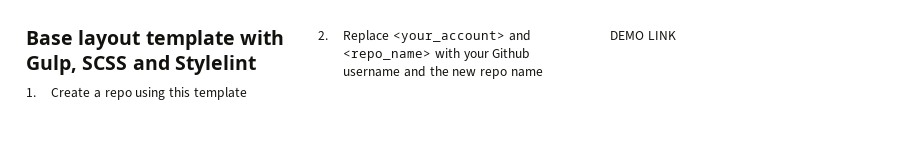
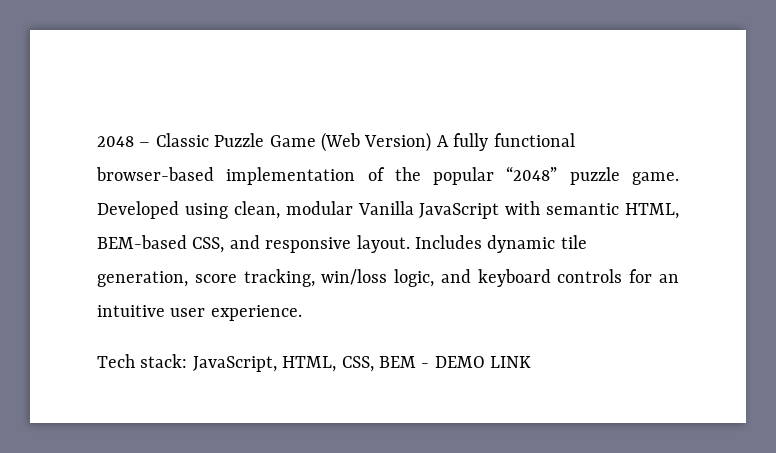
- Base layout template with Gulp, SCSS and Stylelint
- 1. Create a repo using this template
- 2. Replace <your_account> and <repo_name> with your Github username and the new repo name
- DEMO LINK
+ 2048 – Classic Puzzle Game (Web Version) A fully functional browser-based implementation of the popular “2048” puzzle game. Developed using clean, modular Vanilla JavaScript with semantic HTML, BEM-based CSS, and responsive layout. Includes dynamic tile generation, score tracking, win/loss logic, and keyboard controls for an intuitive user experience.
+ Tech stack: JavaScript, HTML, CSS, BEM - DEMO LINK

